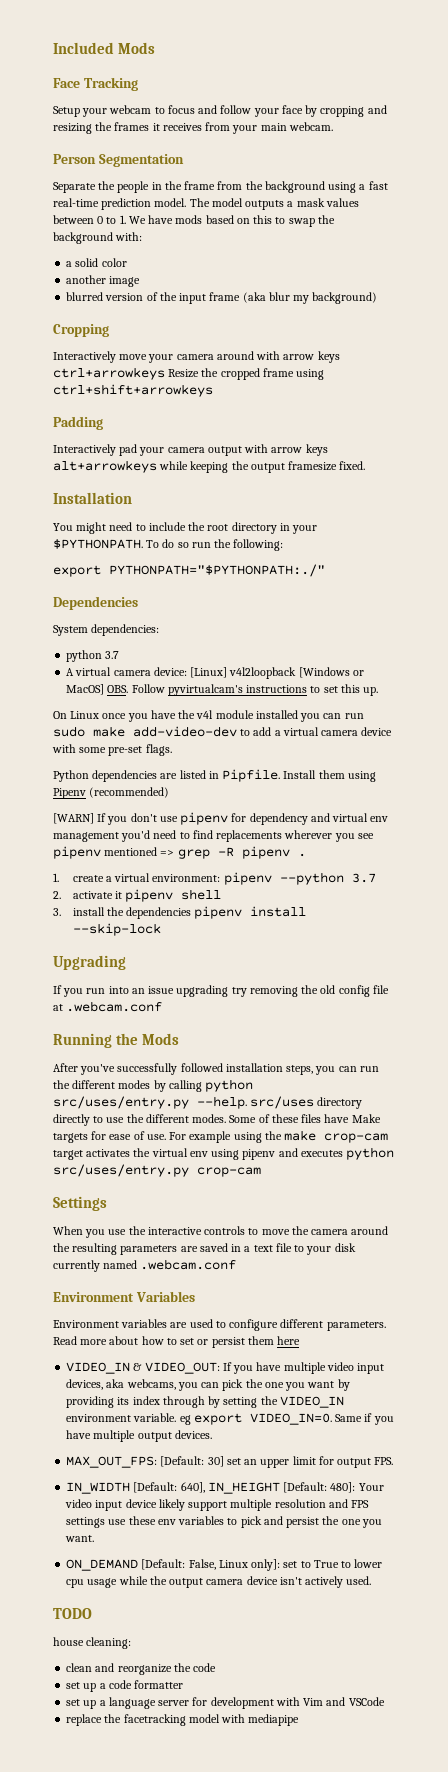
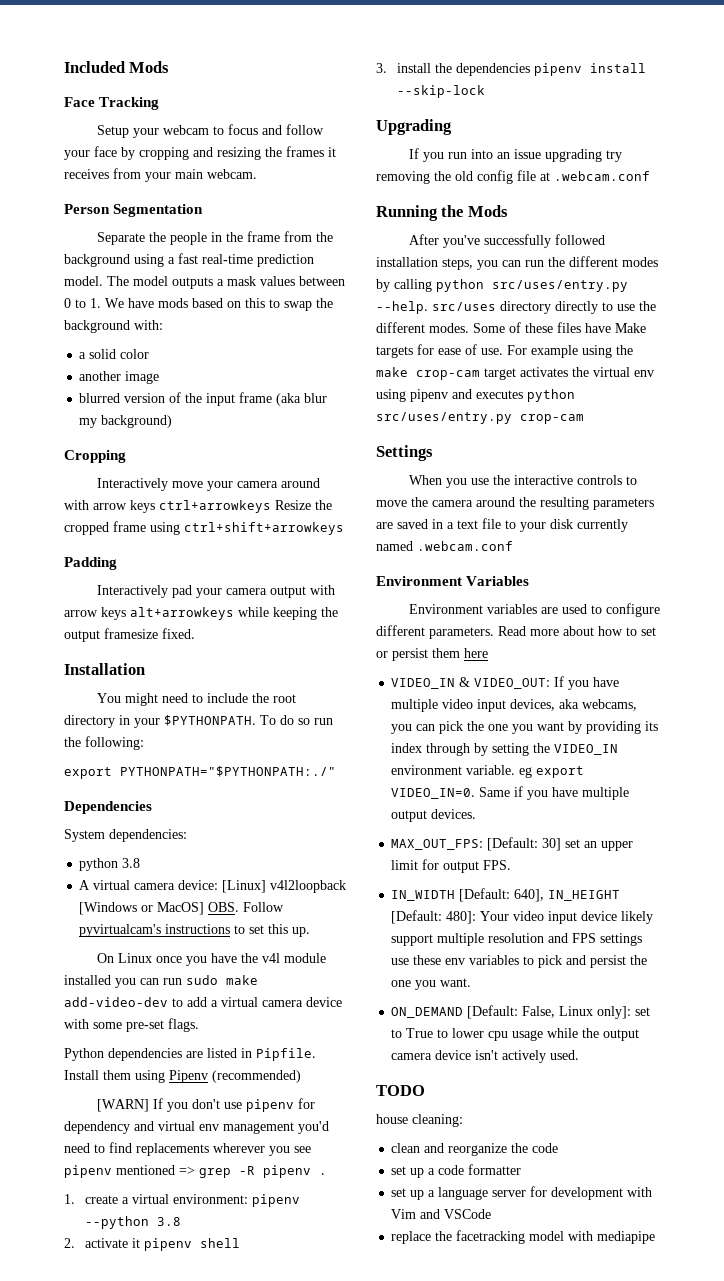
- python 3.7
+ python 3.8
- 1. create a virtual environment: pipenv --python 3.7
+ 1. create a virtual environment: pipenv --python 3.8

